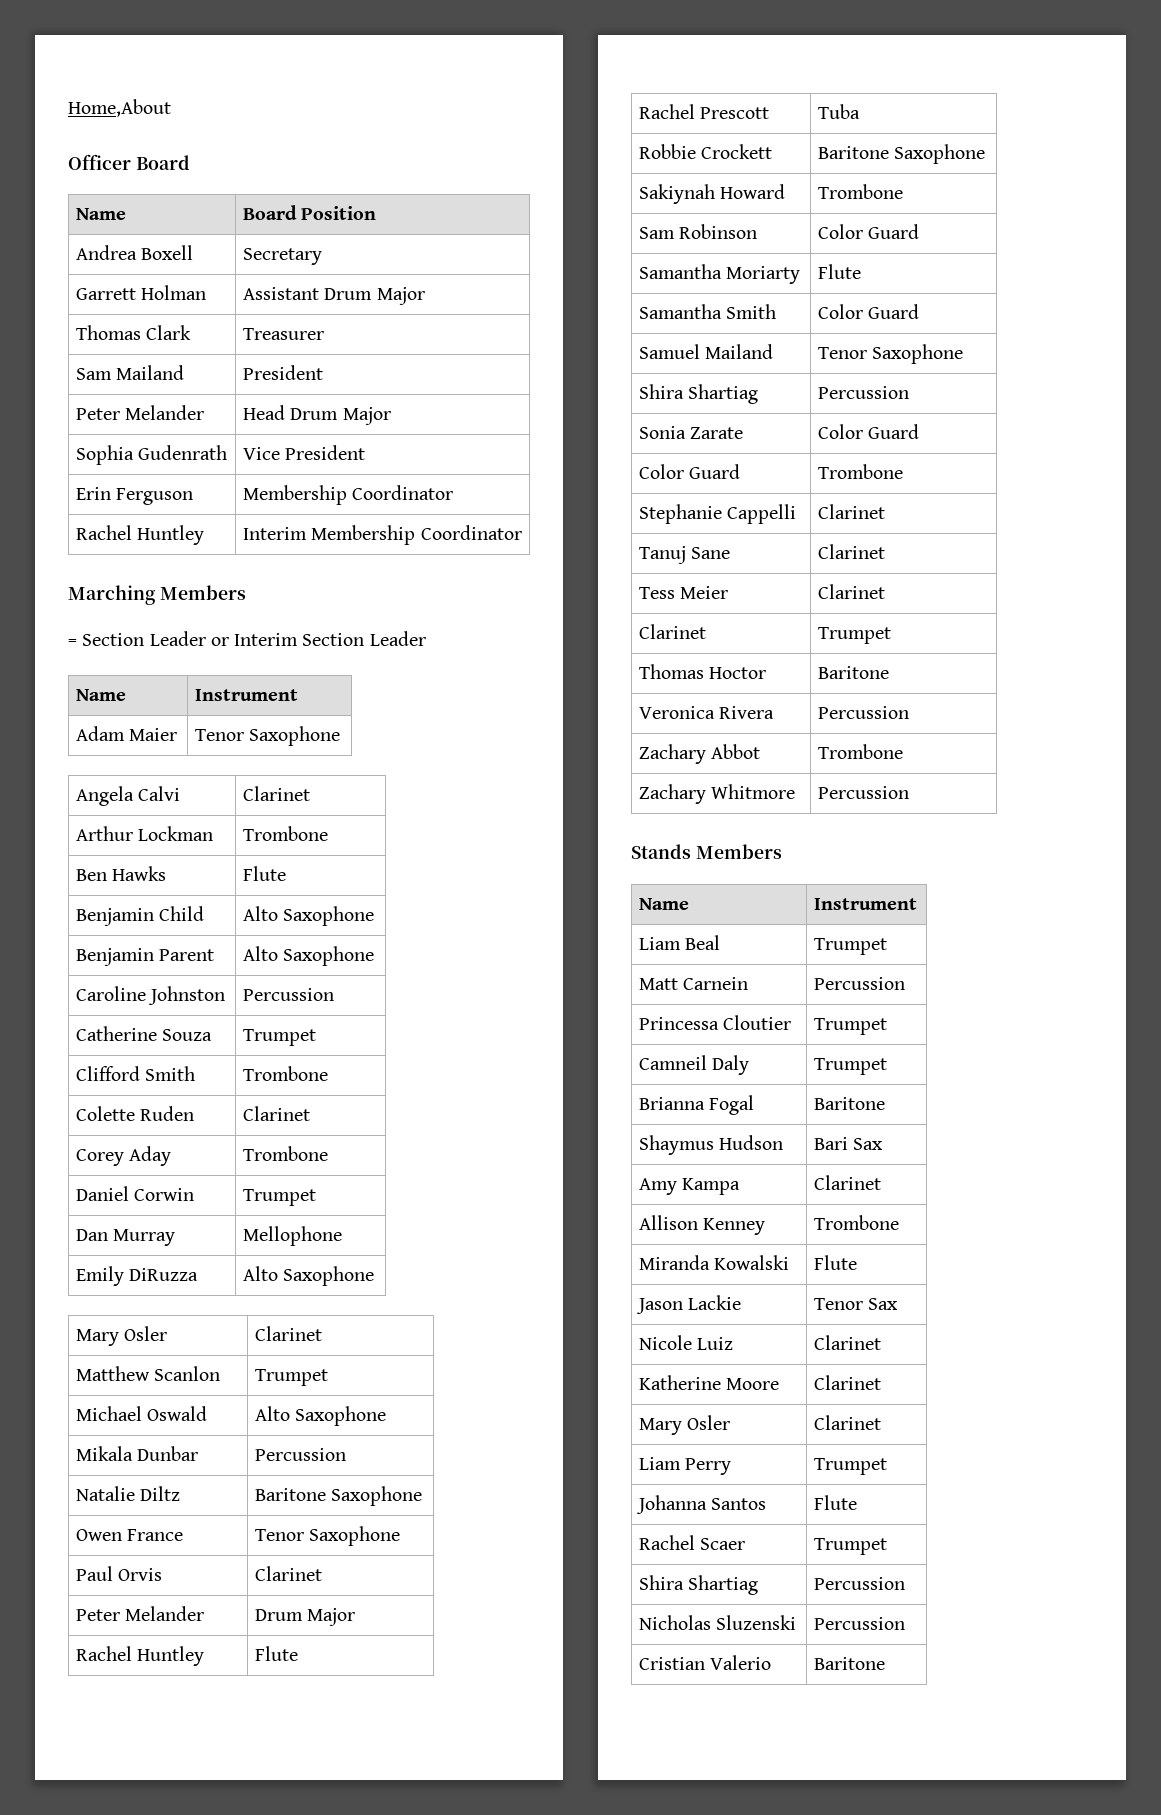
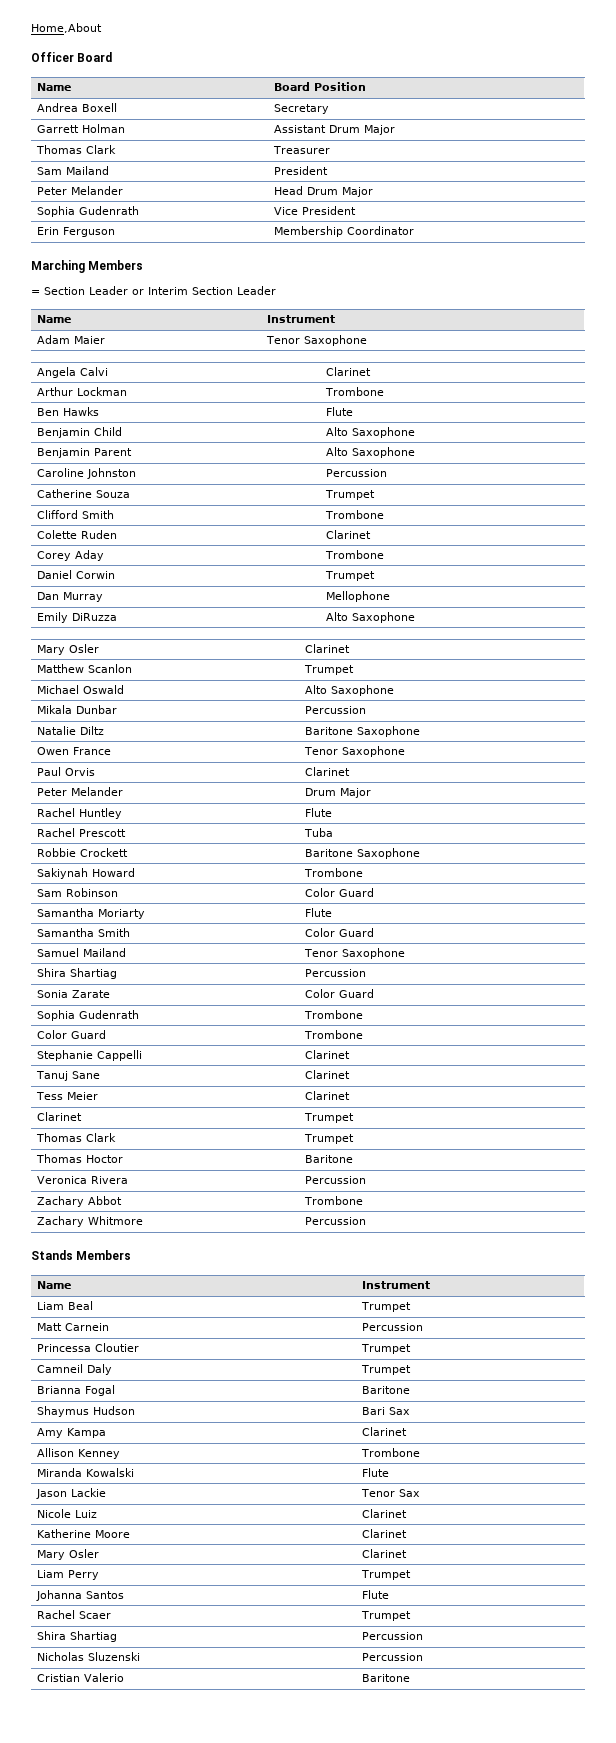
- Rachel Huntley | Interim Membership Coordinator
+ Sophia Gudenrath | Trombone
+ Thomas Clark | Trumpet

